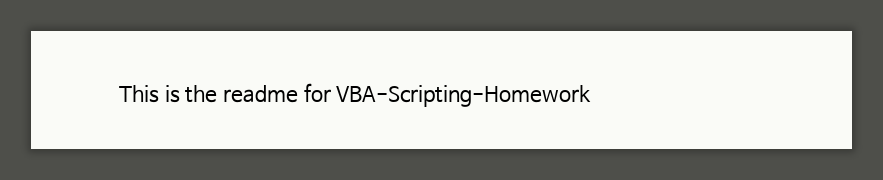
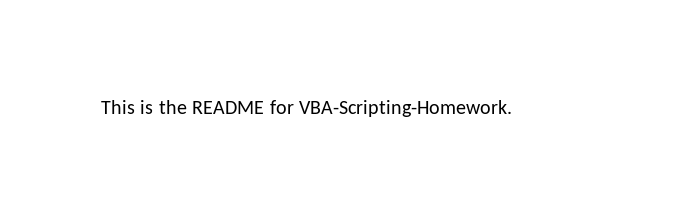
- This is the readme for VBA-Scripting-Homework
+ This is the README for VBA-Scripting-Homework.

